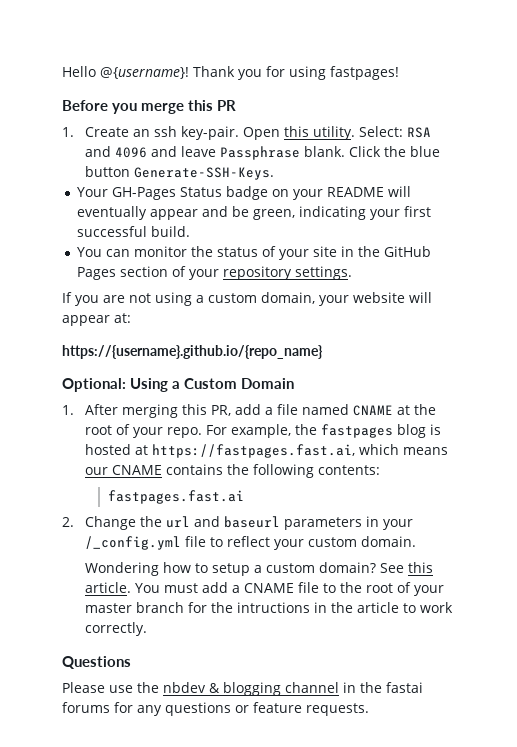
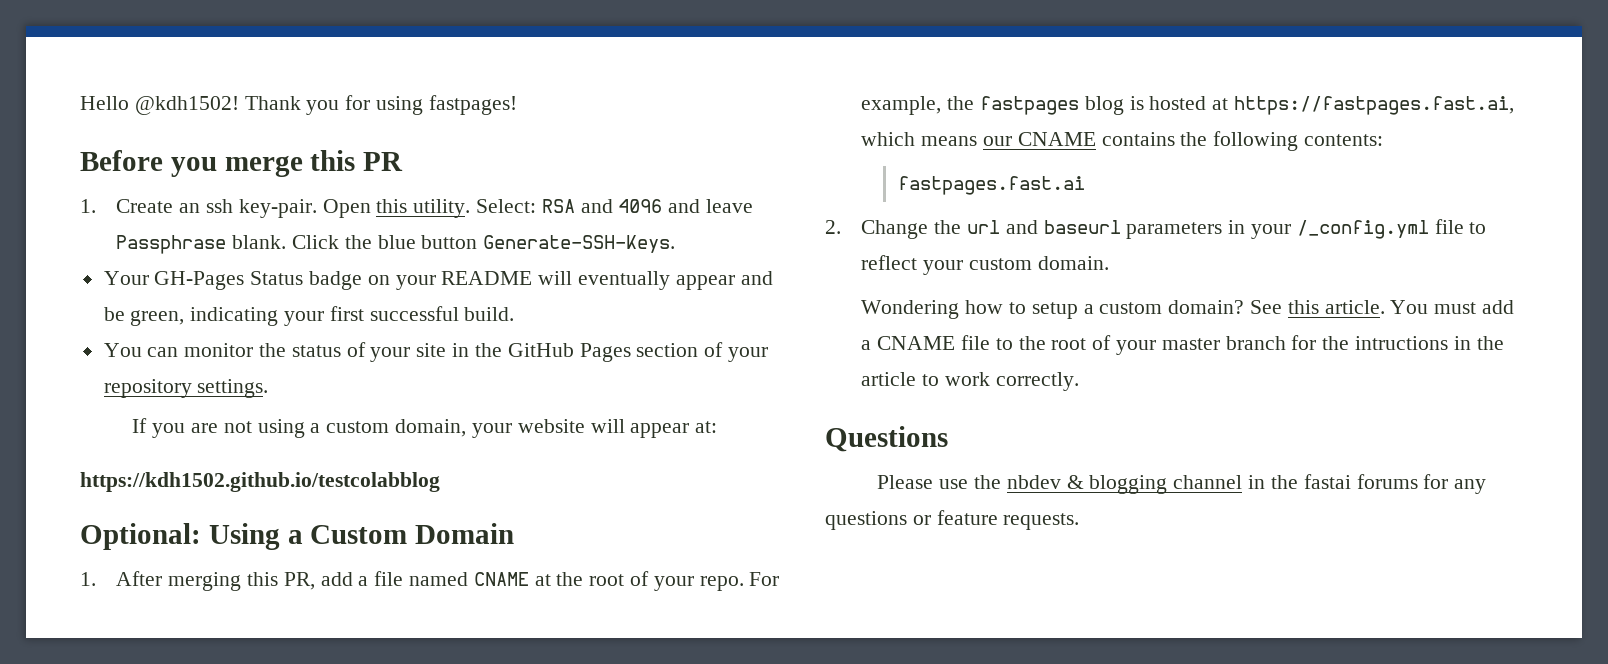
- Hello @{username}!
+ Hello @kdh1502!
- https://{username}.github.io/{repo_name}
+ https://kdh1502.github.io/testcolabblog

